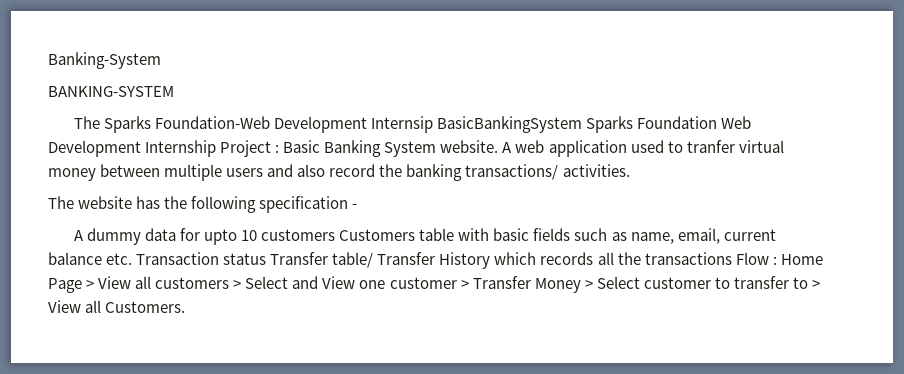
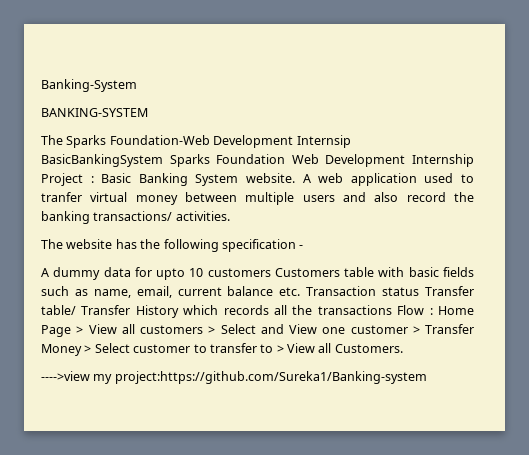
+ ---->view my project:https://github.com/Sureka1/Banking-system

